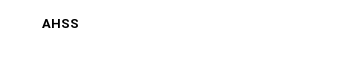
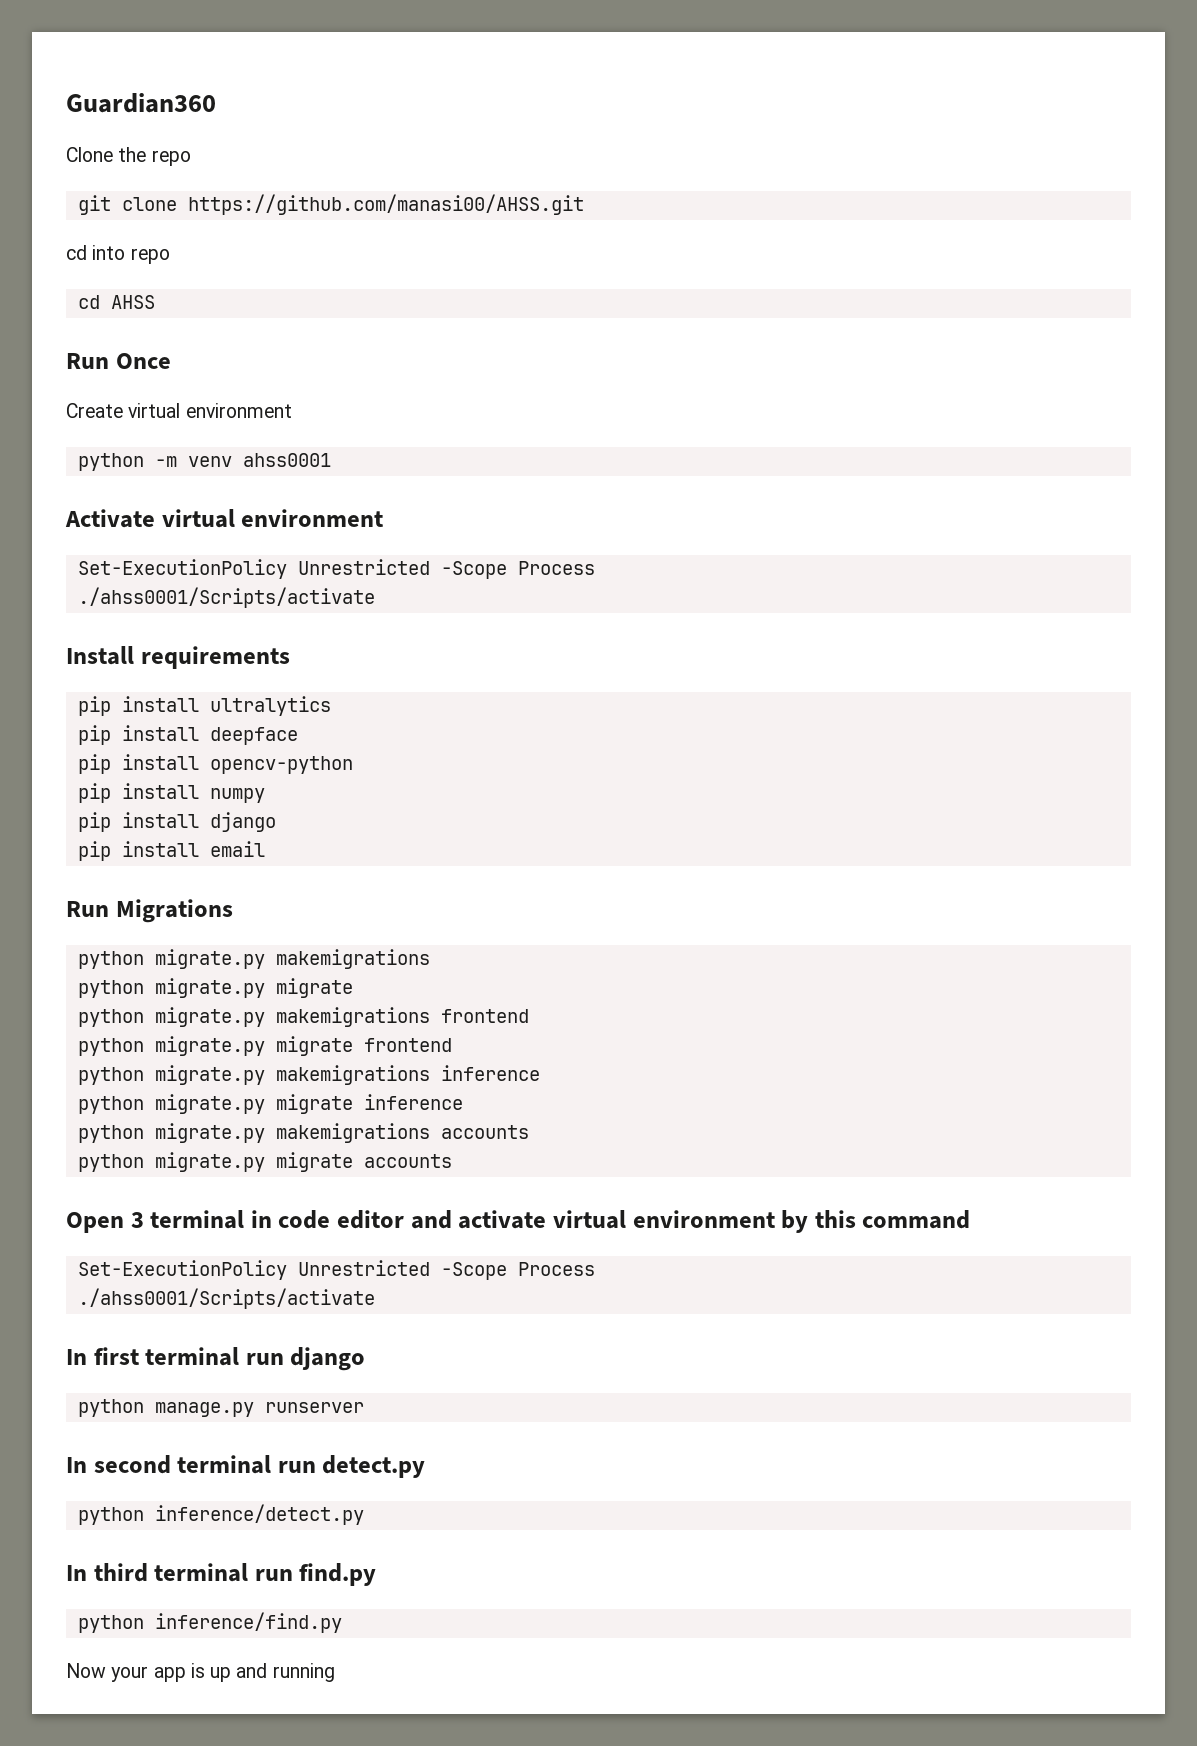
- AHSS
+ Guardian360
+ Clone the repo
+ git clone https://github.com/manasi00/AHSS.git
+ cd into repo
+ cd AHSS
+ Run Once
+ Create virtual environment
+ python -m venv ahss0001
+ Activate virtual environment
+ Set-ExecutionPolicy Unrestricted -Scope Process
+ ./ahss0001/Scripts/activate
+ Install requirements
+ pip install ultralytics
+ pip install deepface
+ pip install opencv-python
+ pip install numpy
+ pip install django
+ pip install email
+ Run Migrations
+ python migrate.py makemigrations
+ python migrate.py migrate
+ python migrate.py makemigrations frontend
+ python migrate.py migrate frontend
+ python migrate.py makemigrations inference
+ python migrate.py migrate inference
+ python migrate.py makemigrations accounts
+ python migrate.py migrate accounts
+ Open 3 terminal in code editor and activate virtual environment by this command
+ Set-ExecutionPolicy Unrestricted -Scope Process
+ ./ahss0001/Scripts/activate
+ In first terminal run django
+ python manage.py runserver
+ In second terminal run detect.py
+ python inference/detect.py
+ In third terminal run find.py
+ python inference/find.py
+ Now your app is up and running

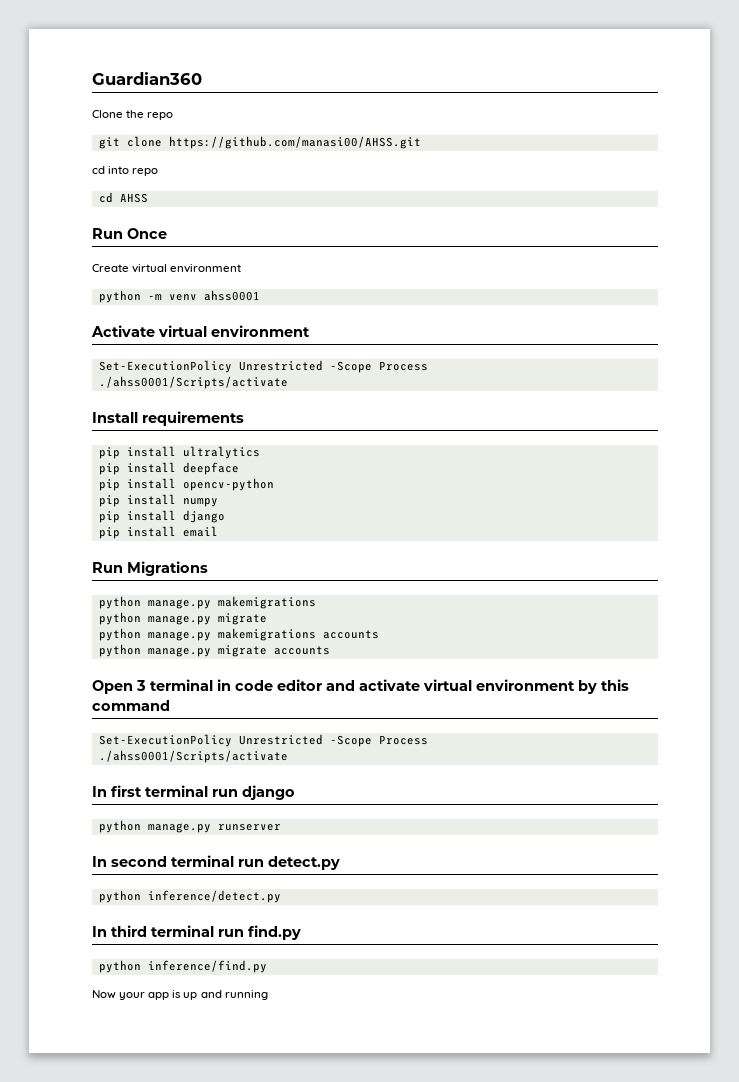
  Run Migrations
- python migrate.py makemigrations
- python migrate.py migrate
+ python manage.py makemigrations
+ python manage.py migrate
- python migrate.py makemigrations frontend
- python migrate.py migrate frontend
- python migrate.py makemigrations inference
- python migrate.py migrate inference
- python migrate.py makemigrations accounts
+ python manage.py makemigrations accounts
- python migrate.py migrate accounts
+ python manage.py migrate accounts

